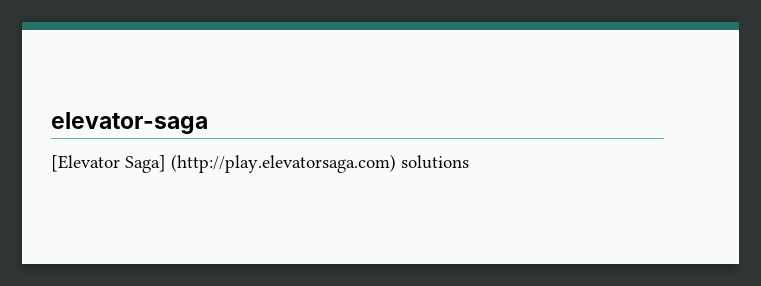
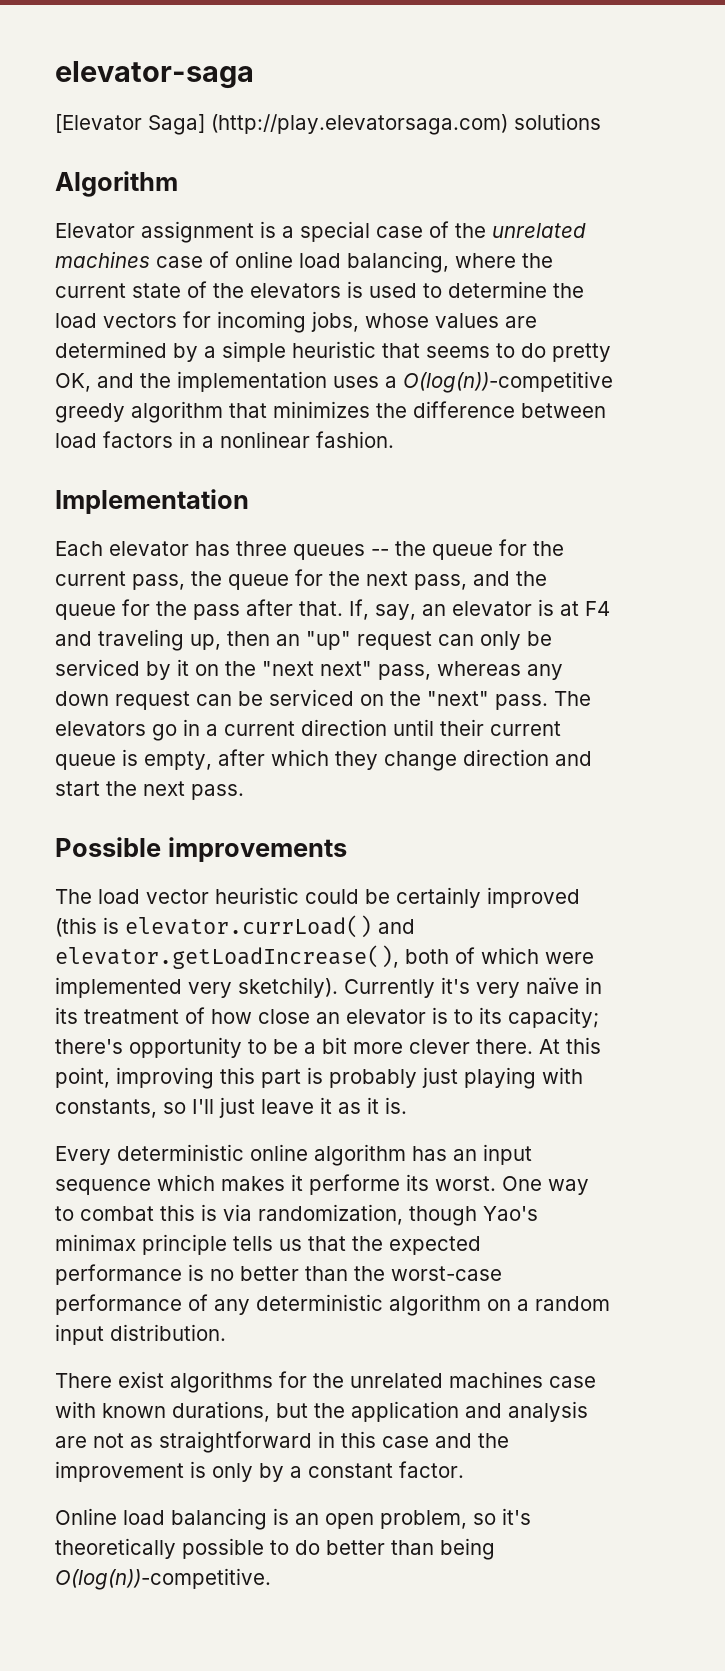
+ Algorithm
+ Elevator assignment is a special case of the unrelated machines case of online load balancing, where the current state of the elevators is used to determine the load vectors for incoming jobs, whose values are determined by a simple heuristic that seems to do pretty OK, and the implementation uses a O(log(n))-competitive greedy algorithm that minimizes the difference between load factors in a nonlinear fashion.
+ Implementation
+ Each elevator has three queues -- the queue for the current pass, the queue for the next pass, and the queue for the pass after that. If, say, an elevator is at F4 and traveling up, then an "up" request can only be serviced by it on the "next next" pass, whereas any down request can be serviced on the "next" pass. The elevators go in a current direction until their current queue is empty, after which they change direction and start the next pass.
+ Possible improvements
+ The load vector heuristic could be certainly improved (this is elevator.currLoad() and elevator.getLoadIncrease(), both of which were implemented very sketchily). Currently it's very naïve in its treatment of how close an elevator is to its capacity; there's opportunity to be a bit more clever there. At this point, improving this part is probably just playing with constants, so I'll just leave it as it is.
+ Every deterministic online algorithm has an input sequence which makes it performe its worst. One way to combat this is via randomization, though Yao's minimax principle tells us that the expected performance is no better than the worst-case performance of any deterministic algorithm on a random input distribution.
+ There exist algorithms for the unrelated machines case with known durations, but the application and analysis are not as straightforward in this case and the improvement is only by a constant factor.
+ Online load balancing is an open problem, so it's theoretically possible to do better than being O(log(n))-competitive.

